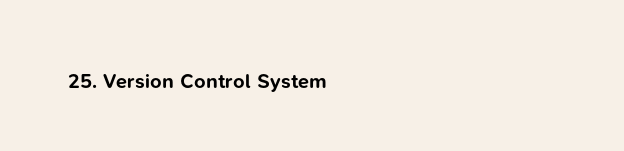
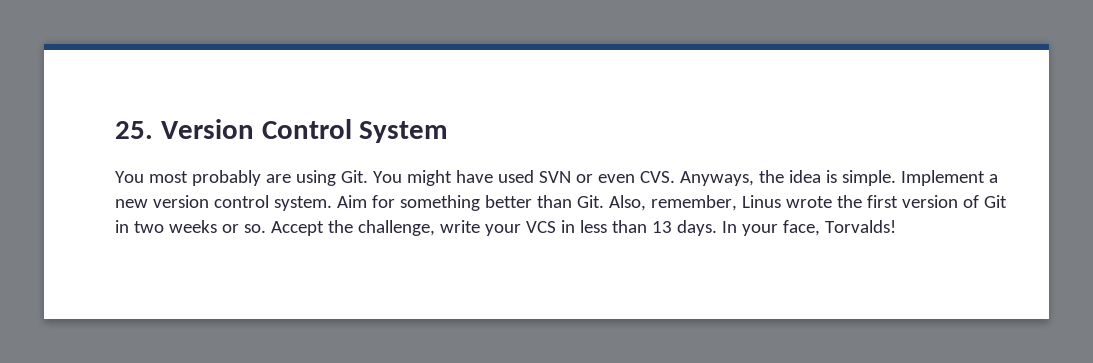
+ You most probably are using Git. You might have used SVN or even CVS. Anyways, the idea is simple. Implement a new version control system. Aim for something better than Git. Also, remember, Linus wrote the first version of Git in two weeks or so. Accept the challenge, write your VCS in less than 13 days. In your face, Torvalds!

